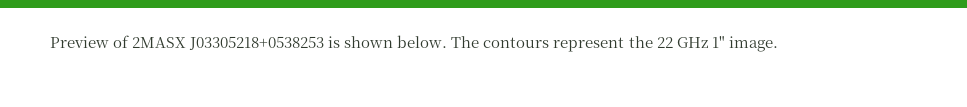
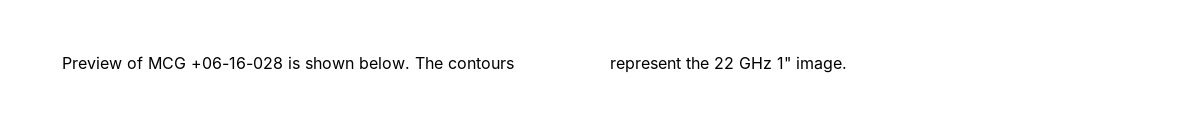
- Preview of 2MASX J03305218+0538253 is shown below.
+ Preview of MCG +06-16-028 is shown below.

